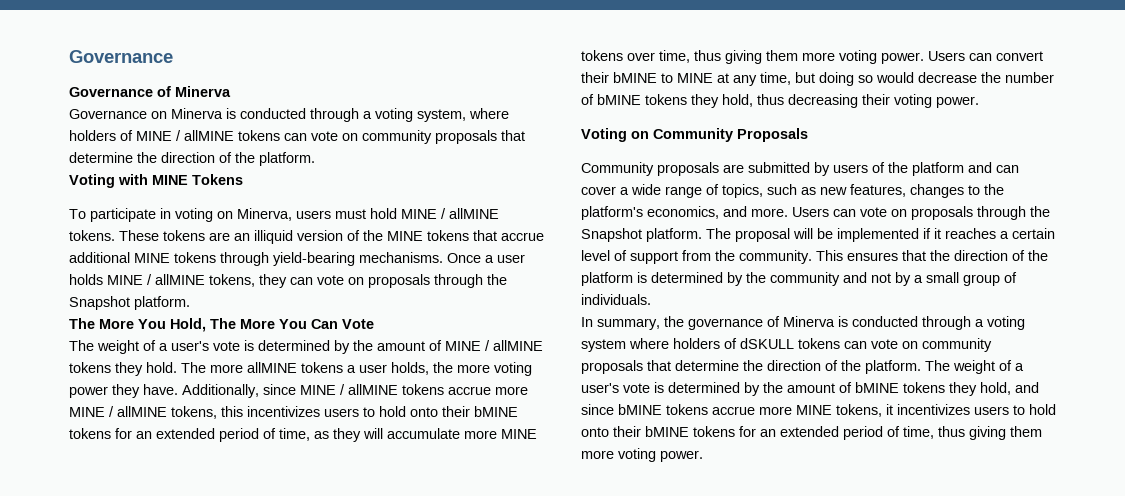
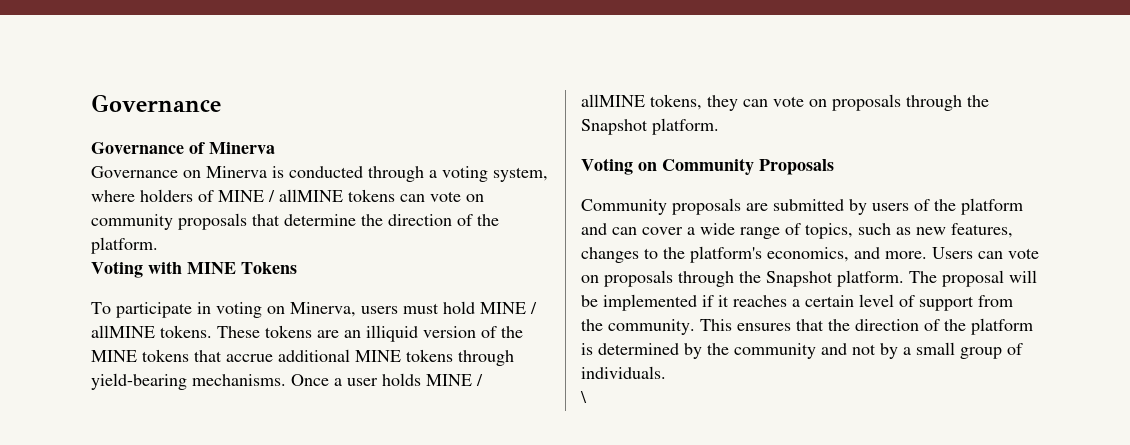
- The More You Hold, The More You Can Vote
- The weight of a user's vote is determined by the amount of MINE / allMINE tokens they hold. The more allMINE tokens a user holds, the more voting power they have. Additionally, since MINE / allMINE tokens accrue more MINE / allMINE tokens, this incentivizes users to hold onto their bMINE tokens for an extended period of time, as they will accumulate more MINE tokens over time, thus giving them more voting power. Users can convert their bMINE to MINE at any time, but doing so would decrease the number of bMINE tokens they hold, thus decreasing their voting power.
- In summary, the governance of Minerva is conducted through a voting system where holders of dSKULL tokens can vote on community proposals that determine the direction of the platform. The weight of a user's vote is determined by the amount of bMINE tokens they hold, and since bMINE tokens accrue more MINE tokens, it incentivizes users to hold onto their bMINE tokens for an extended period of time, thus giving them more voting power.
+ \

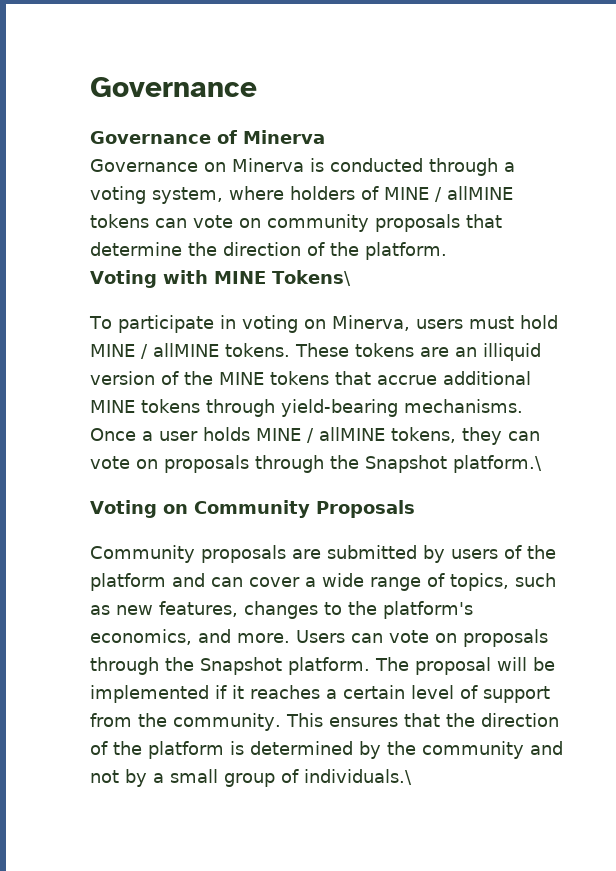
- Voting with MINE Tokens
+ Voting with MINE Tokens\
- Once a user holds MINE / allMINE tokens, they can vote on proposals through the Snapshot platform.
+ Once a user holds MINE / allMINE tokens, they can vote on proposals through the Snapshot platform.\
- This ensures that the direction of the platform is determined by the community and not by a small group of individuals.
- \
+ This ensures that the direction of the platform is determined by the community and not by a small group of individuals.\

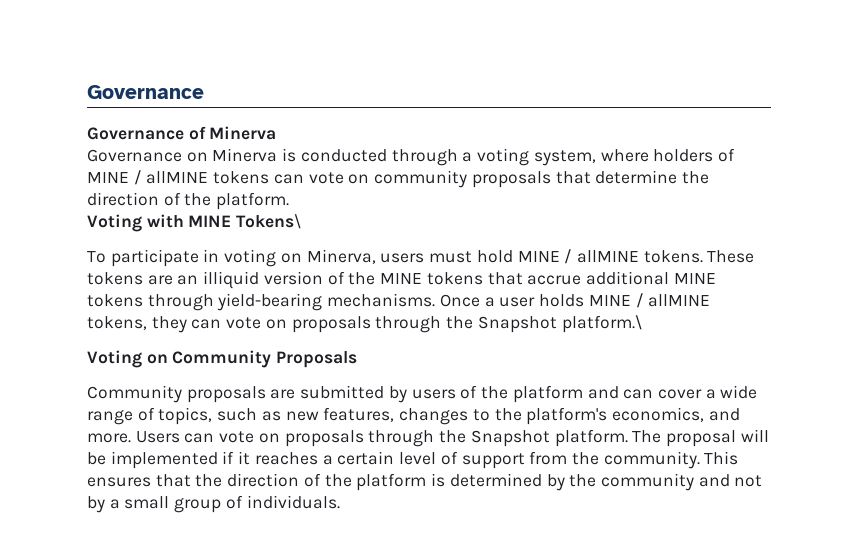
- This ensures that the direction of the platform is determined by the community and not by a small group of individuals.\
+ This ensures that the direction of the platform is determined by the community and not by a small group of individuals.

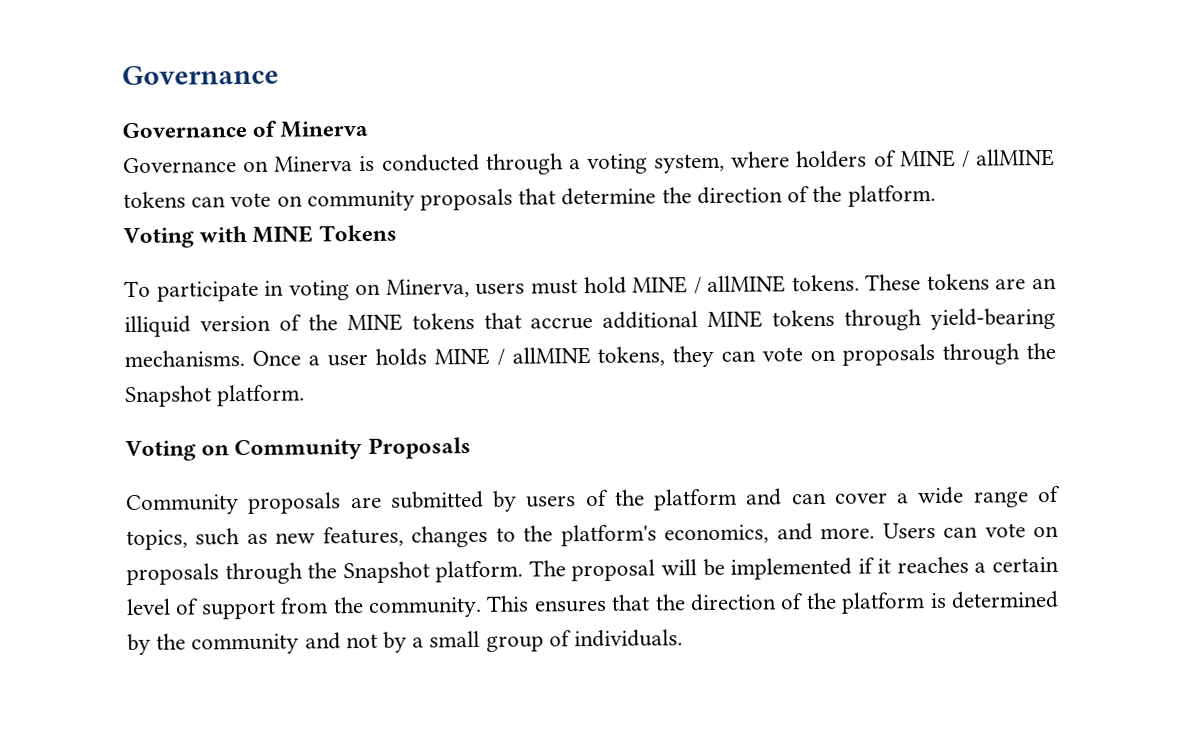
- Voting with MINE Tokens\
+ Voting with MINE Tokens
- Once a user holds MINE / allMINE tokens, they can vote on proposals through the Snapshot platform.\
+ Once a user holds MINE / allMINE tokens, they can vote on proposals through the Snapshot platform.

